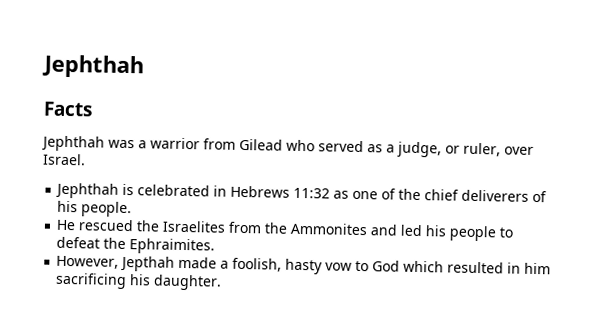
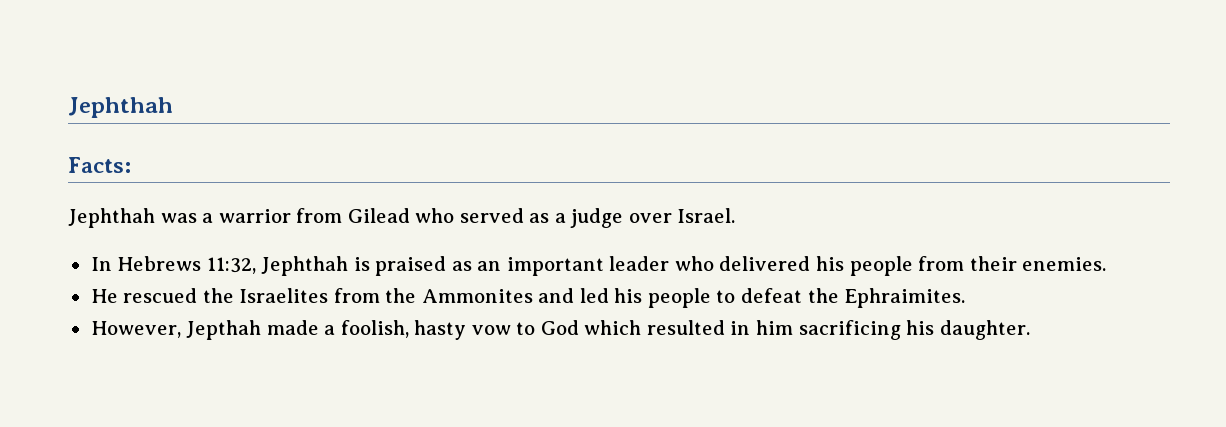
- Facts
+ Facts:
- Jephthah was a warrior from Gilead who served as a judge, or ruler, over Israel.
+ Jephthah was a warrior from Gilead who served as a judge over Israel.
- Jephthah is celebrated in Hebrews 11:32 as one of the chief deliverers of his people.
+ In Hebrews 11:32, Jephthah is praised as an important leader who delivered his people from their enemies.

